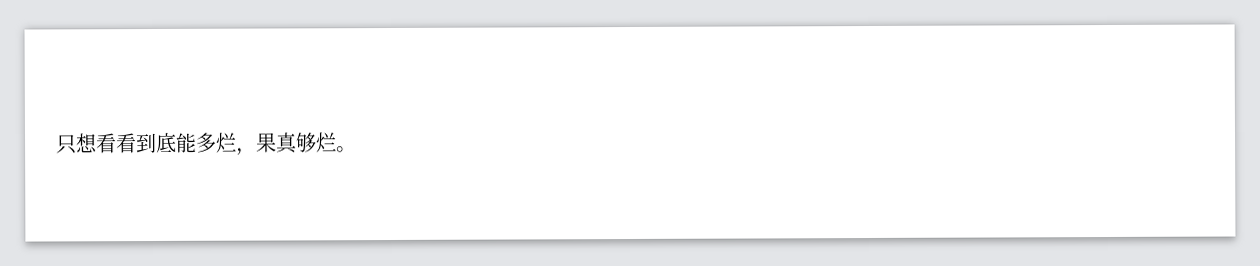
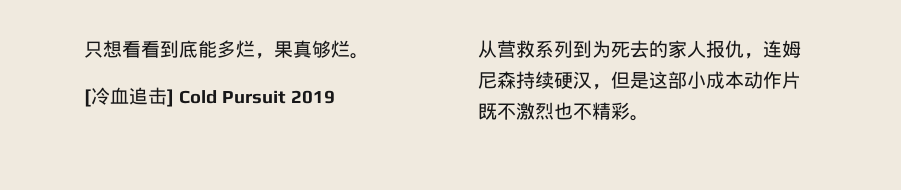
+ [冷血追击] Cold Pursuit 2019
+ 从营救系列到为死去的家人报仇，连姆尼森持续硬汉，但是这部小成本动作片既不激烈也不精彩。

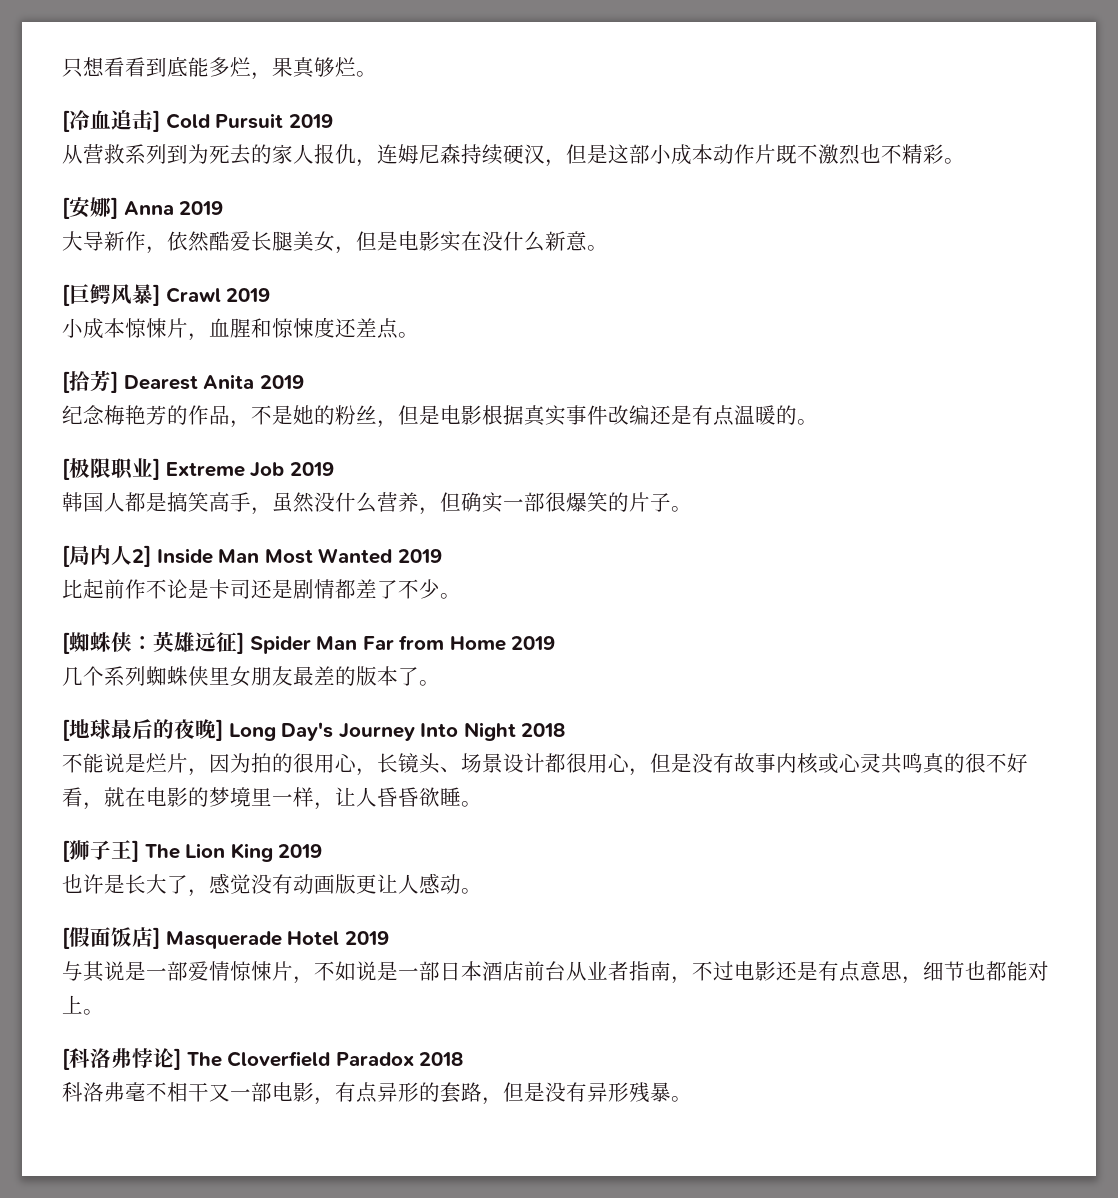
+ [安娜] Anna 2019
+ 大导新作，依然酷爱长腿美女，但是电影实在没什么新意。
+ [巨鳄风暴] Crawl 2019
+ 小成本惊悚片，血腥和惊悚度还差点。
+ [拾芳] Dearest Anita 2019
+ 纪念梅艳芳的作品，不是她的粉丝，但是电影根据真实事件改编还是有点温暖的。
+ [极限职业] Extreme Job 2019
+ 韩国人都是搞笑高手，虽然没什么营养，但确实一部很爆笑的片子。
+ [局内人2] Inside Man Most Wanted 2019
+ 比起前作不论是卡司还是剧情都差了不少。
+ [蜘蛛侠：英雄远征] Spider Man Far from Home 2019
+ 几个系列蜘蛛侠里女朋友最差的版本了。
+ [地球最后的夜晚] Long Day's Journey Into Night 2018
+ 不能说是烂片，因为拍的很用心，长镜头、场景设计都很用心，但是没有故事内核或心灵共鸣真的很不好看，就在电影的梦境里一样，让人昏昏欲睡。
+ [狮子王] The Lion King 2019
+ 也许是长大了，感觉没有动画版更让人感动。
+ [假面饭店] Masquerade Hotel 2019
+ 与其说是一部爱情惊悚片，不如说是一部日本酒店前台从业者指南，不过电影还是有点意思，细节也都能对上。
+ [科洛弗悖论] The Cloverfield Paradox 2018
+ 科洛弗毫不相干又一部电影，有点异形的套路，但是没有异形残暴。

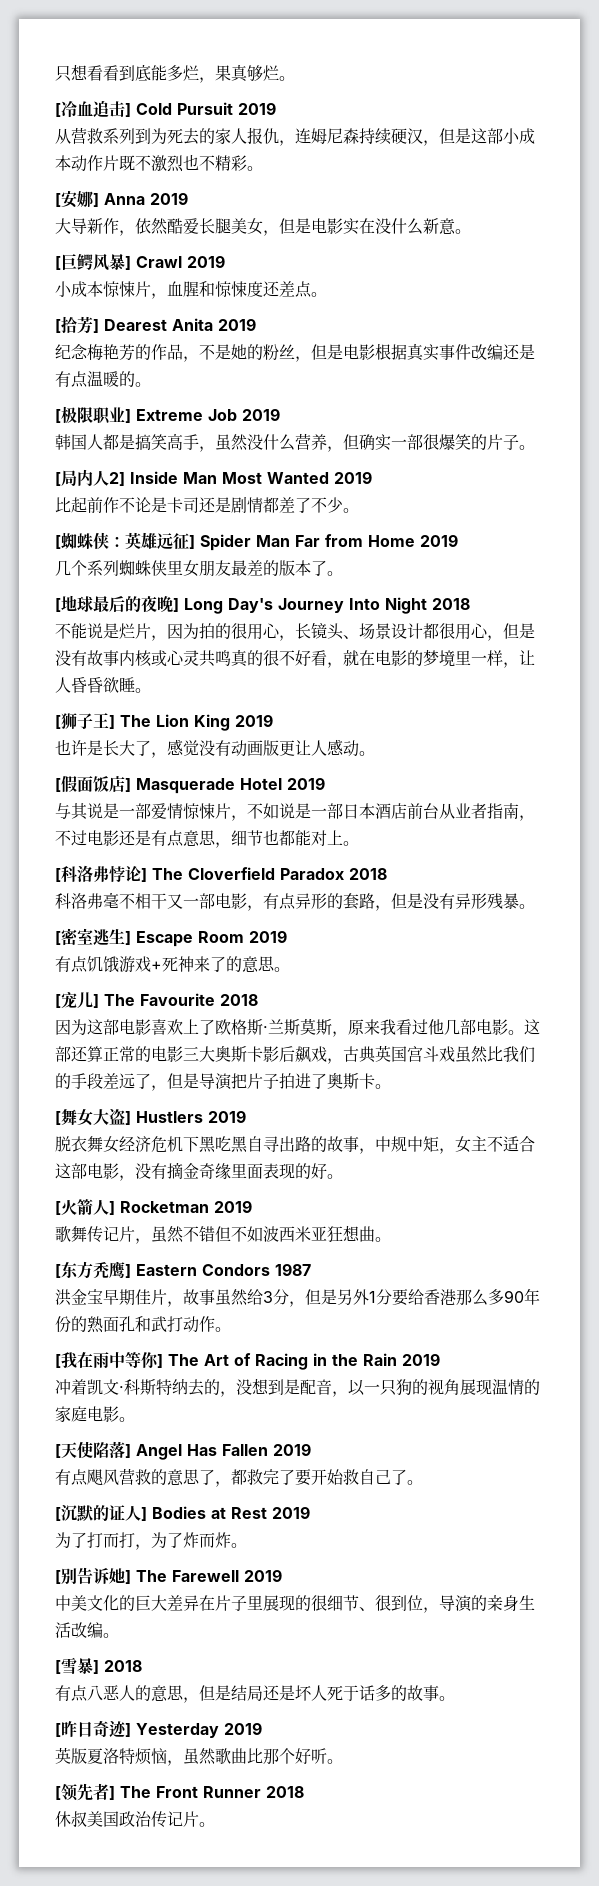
+ [密室逃生] Escape Room 2019
+ 有点饥饿游戏+死神来了的意思。
+ [宠儿] The Favourite 2018
+ 因为这部电影喜欢上了欧格斯·兰斯莫斯，原来我看过他几部电影。这部还算正常的电影三大奥斯卡影后飙戏，古典英国宫斗戏虽然比我们的手段差远了，但是导演把片子拍进了奥斯卡。
+ [舞女大盗] Hustlers 2019
+ 脱衣舞女经济危机下黑吃黑自寻出路的故事，中规中矩，女主不适合这部电影，没有摘金奇缘里面表现的好。
+ [火箭人] Rocketman 2019
+ 歌舞传记片，虽然不错但不如波西米亚狂想曲。
+ [东方秃鹰] Eastern Condors 1987
+ 洪金宝早期佳片，故事虽然给3分，但是另外1分要给香港那么多90年份的熟面孔和武打动作。
+ [我在雨中等你] The Art of Racing in the Rain 2019
+ 冲着凯文·科斯特纳去的，没想到是配音，以一只狗的视角展现温情的家庭电影。
+ [天使陷落] Angel Has Fallen 2019
+ 有点飓风营救的意思了，都救完了要开始救自己了。
+ [沉默的证人] Bodies at Rest 2019
+ 为了打而打，为了炸而炸。
+ [别告诉她] The Farewell 2019
+ 中美文化的巨大差异在片子里展现的很细节、很到位，导演的亲身生活改编。
+ [雪暴] 2018
+ 有点八恶人的意思，但是结局还是坏人死于话多的故事。
+ [昨日奇迹] Yesterday 2019
+ 英版夏洛特烦恼，虽然歌曲比那个好听。
+ [领先者] The Front Runner 2018
+ 休叔美国政治传记片。

